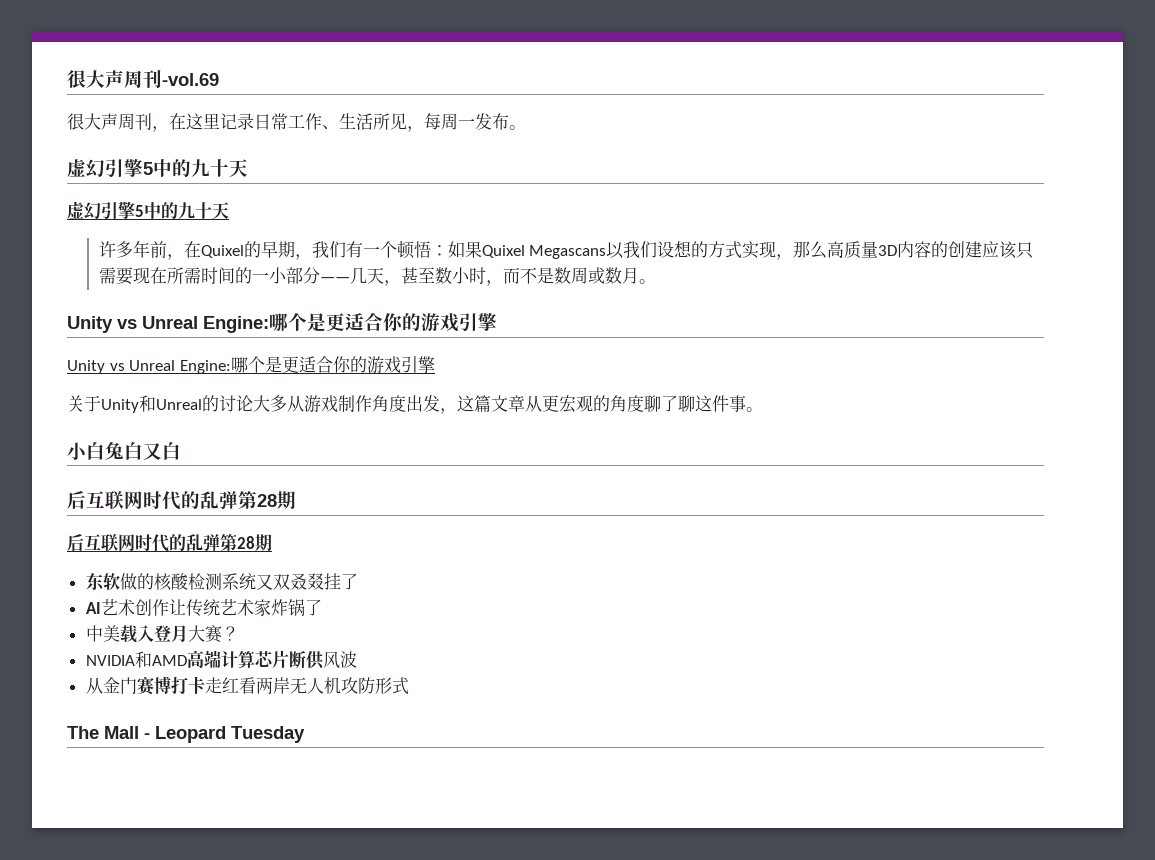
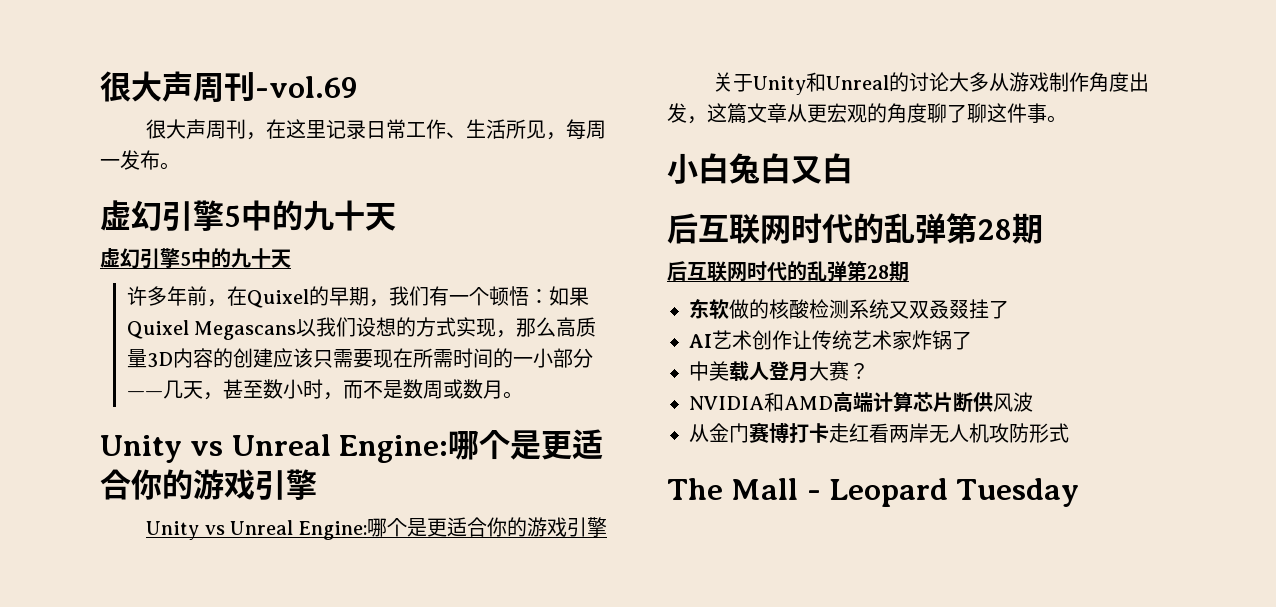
- 中美载入登月大赛？
+ 中美载人登月大赛？

